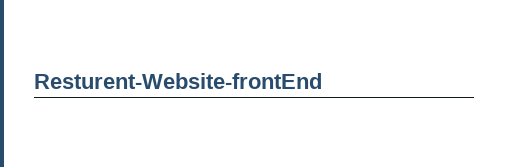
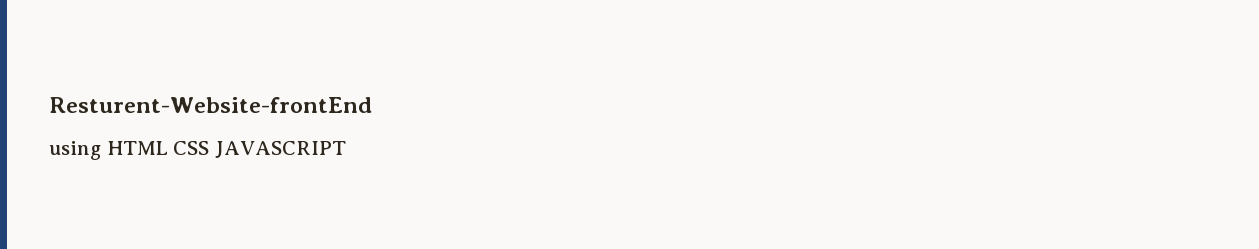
+ using HTML CSS JAVASCRIPT

